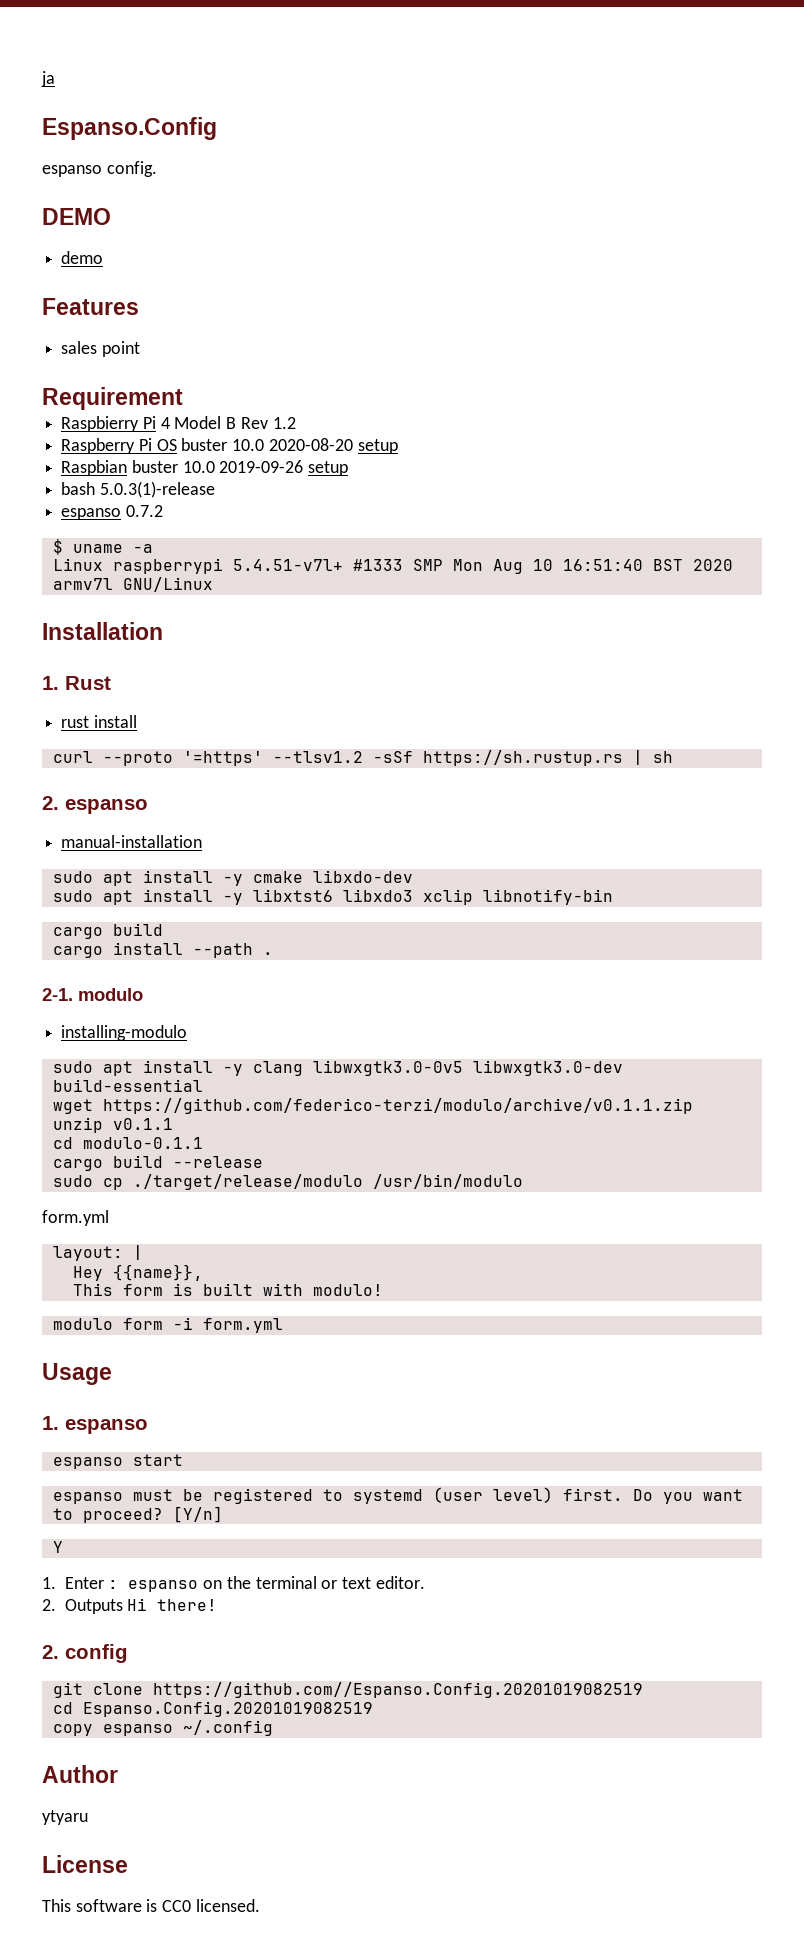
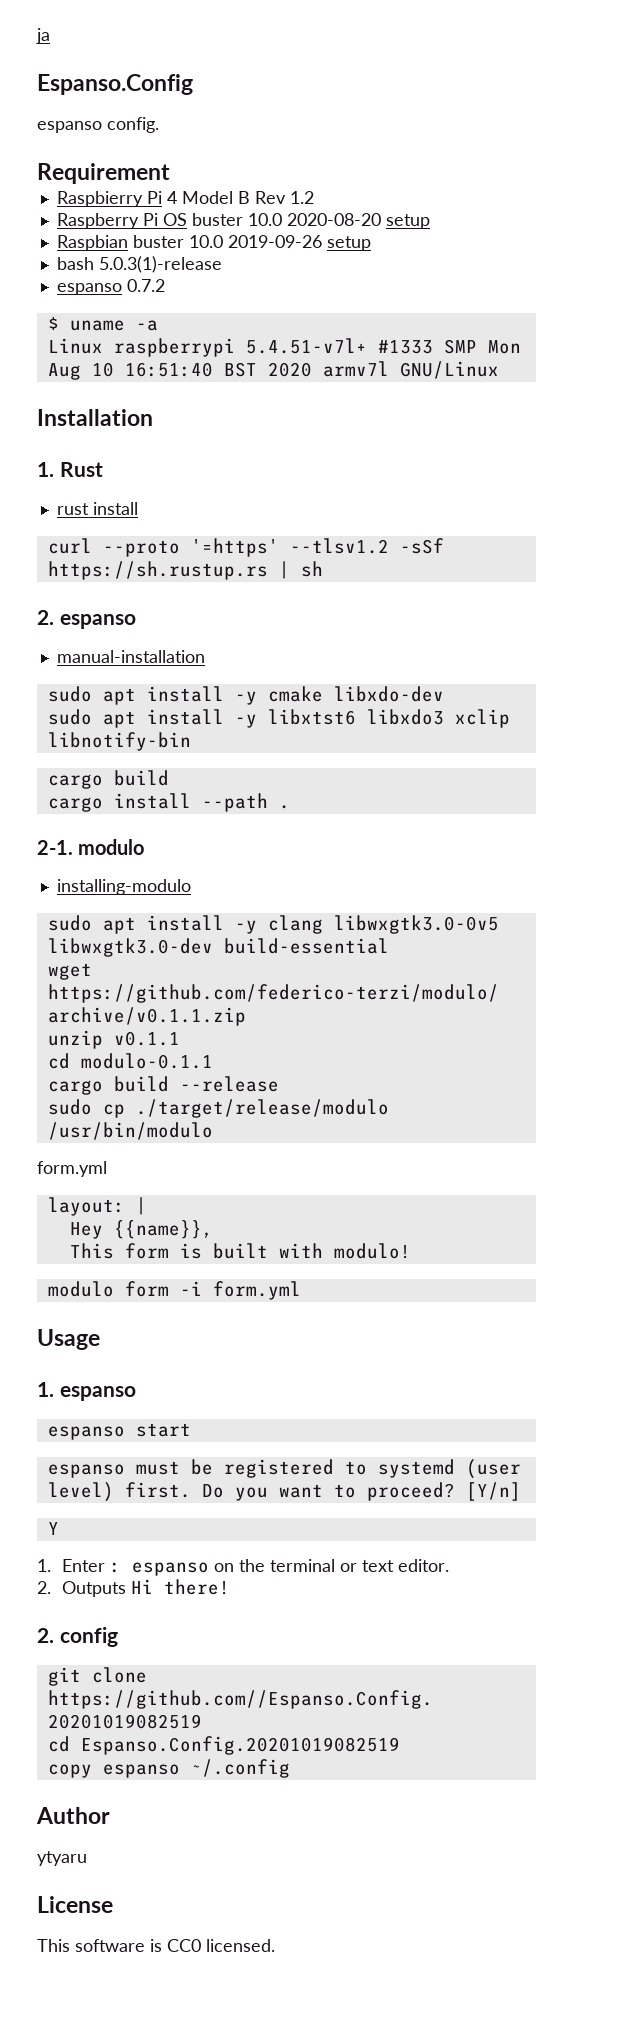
- DEMO
- demo
- Features
- sales point

